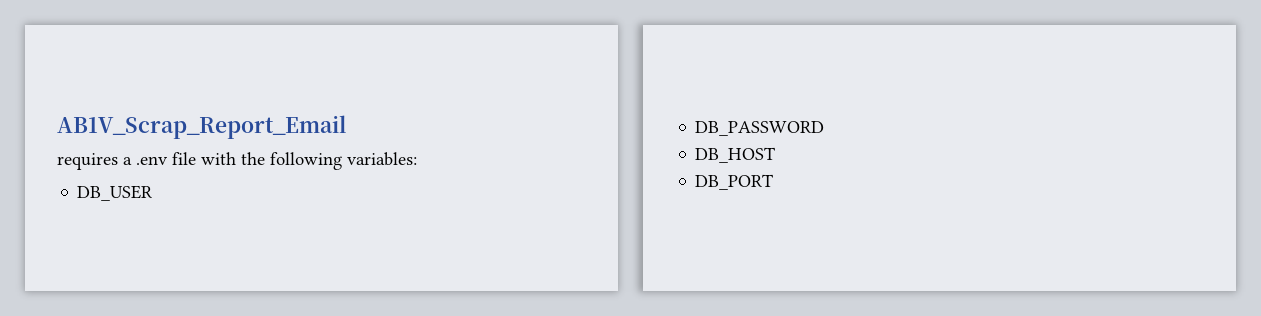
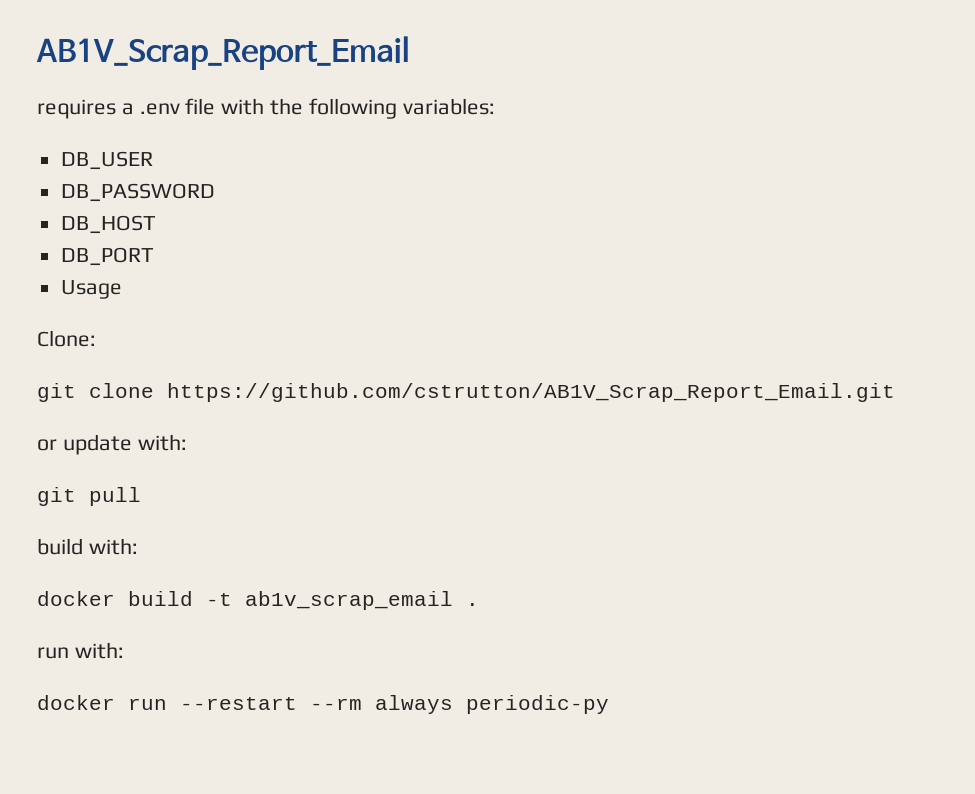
+ Usage
+ Clone:
+ git clone https://github.com/cstrutton/AB1V_Scrap_Report_Email.git
+ or update with:
+ git pull
+ build with:
+ docker build -t ab1v_scrap_email .
+ run with:
+ docker run --restart --rm always periodic-py

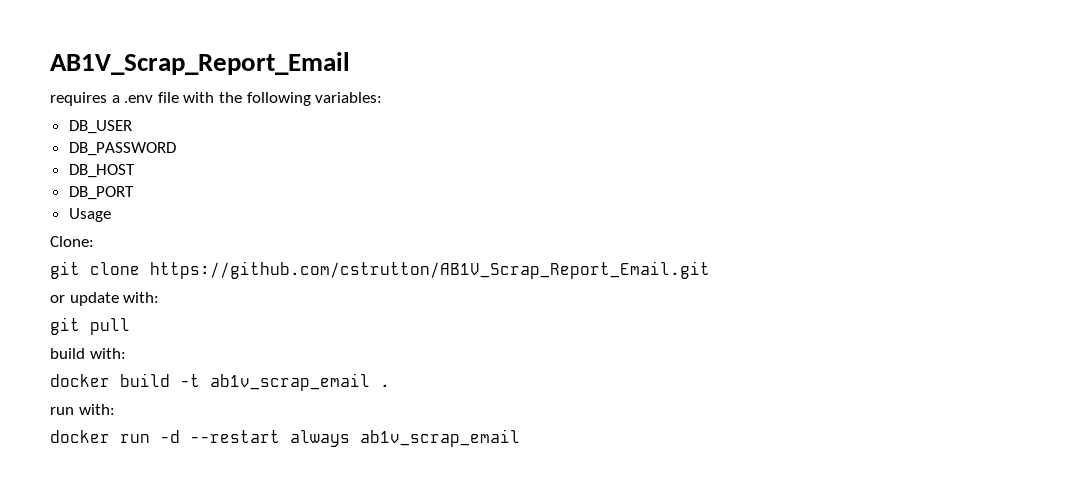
- docker run --restart --rm always periodic-py
+ docker run -d --restart always ab1v_scrap_email

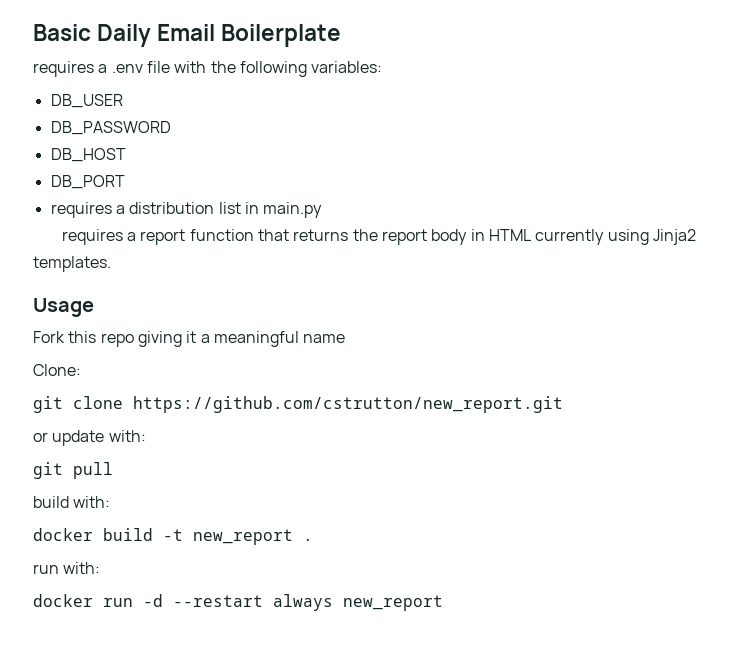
- AB1V_Scrap_Report_Email
+ Basic Daily Email Boilerplate
+ requires a distribution list in main.py
+ requires a report function that returns the report body in HTML currently using Jinja2 templates.
  Usage
+ Fork this repo giving it a meaningful name
- git clone https://github.com/cstrutton/AB1V_Scrap_Report_Email.git
+ git clone https://github.com/cstrutton/new_report.git
- docker build -t ab1v_scrap_email .
+ docker build -t new_report .
- docker run -d --restart always ab1v_scrap_email
+ docker run -d --restart always new_report

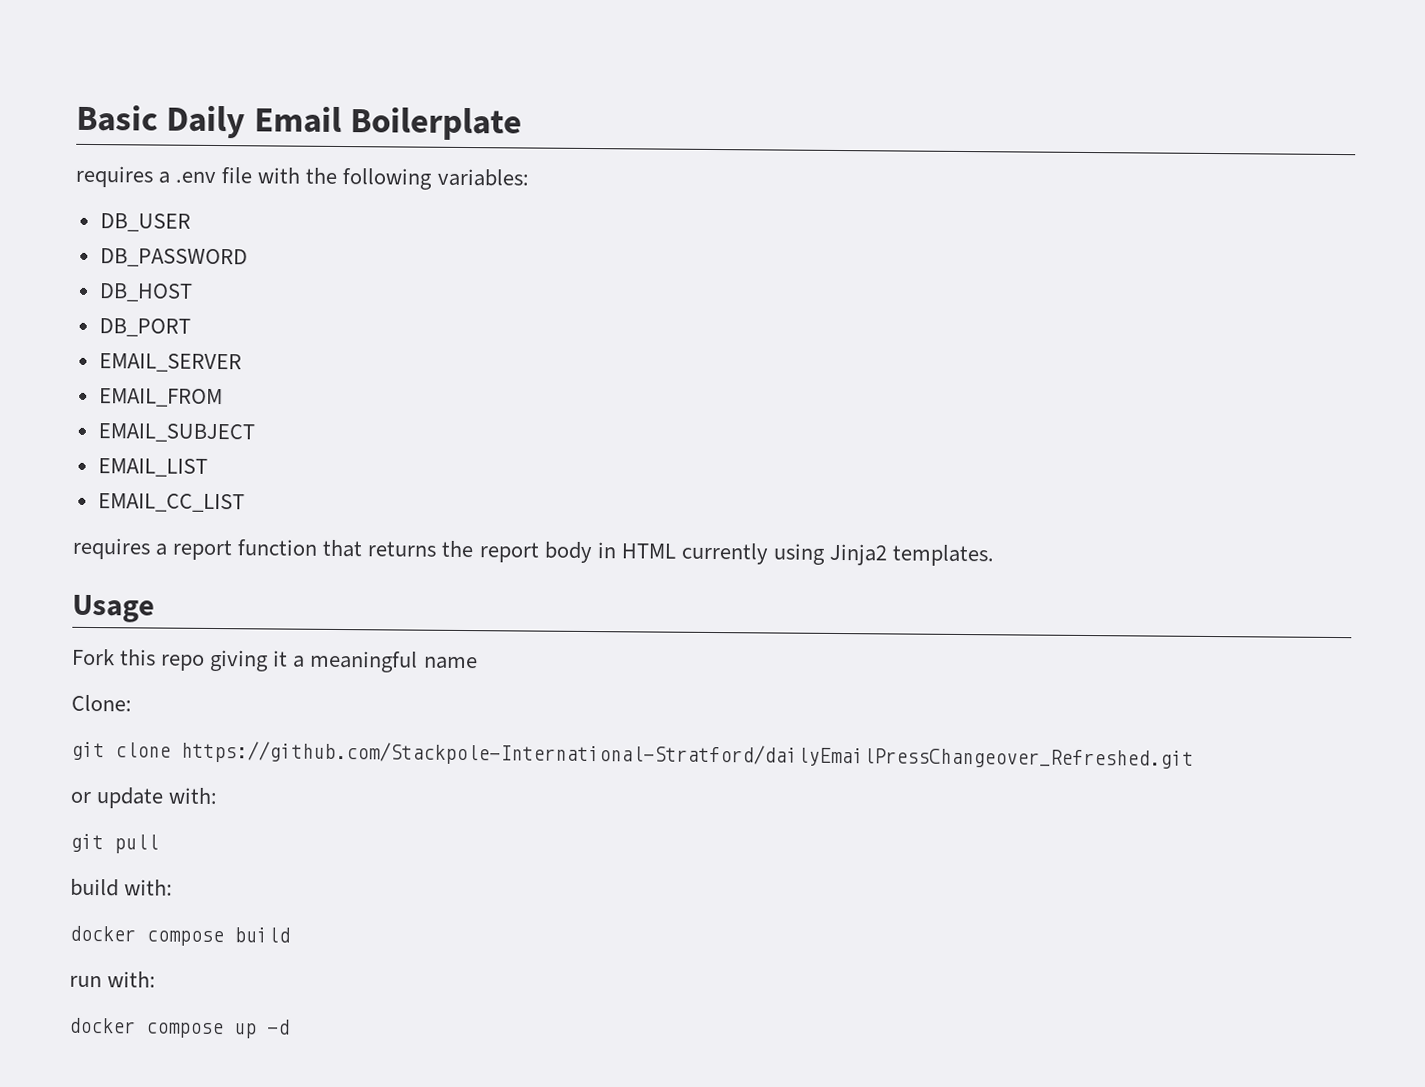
- requires a distribution list in main.py
+ EMAIL_SERVER
+ EMAIL_FROM
+ EMAIL_SUBJECT
+ EMAIL_LIST
+ EMAIL_CC_LIST
- git clone https://github.com/cstrutton/new_report.git
+ git clone https://github.com/Stackpole-International-Stratford/dailyEmailPressChangeover_Refreshed.git
- docker build -t new_report .
+ docker compose build
- docker run -d --restart always new_report
+ docker compose up -d

